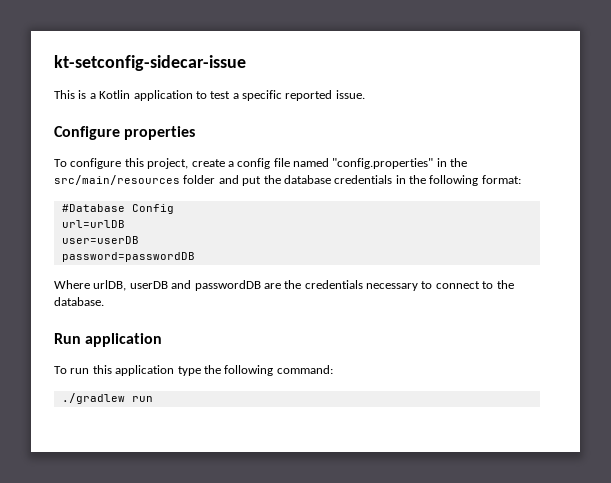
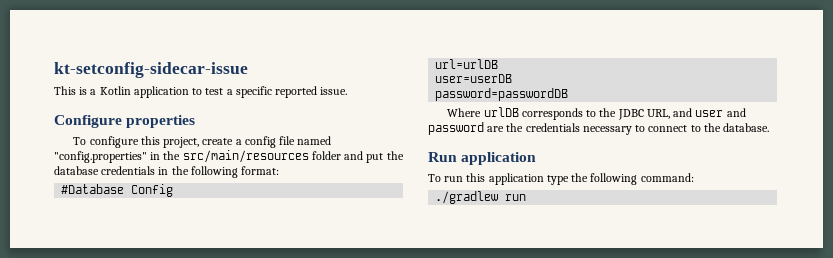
- Where urlDB, userDB and passwordDB are the credentials necessary to connect to the database.
+ Where urlDB corresponds to the JDBC URL, and user and password are the credentials necessary to connect to the database.

